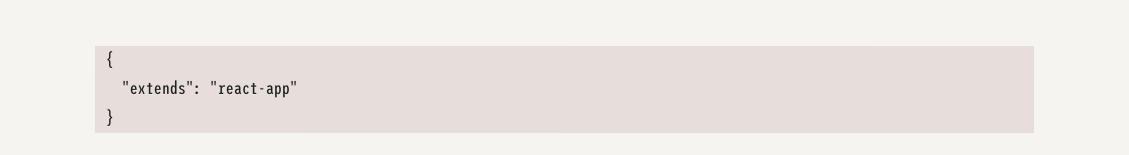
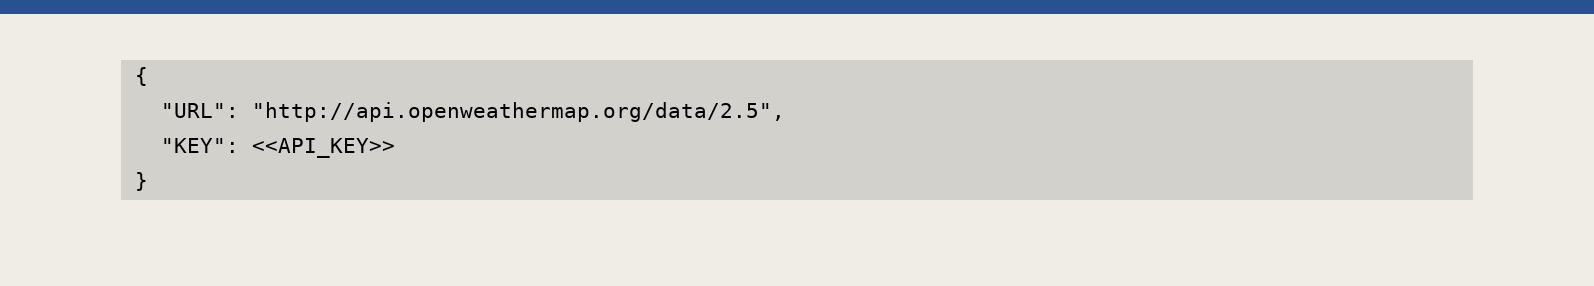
- "extends": "react-app"
+ "URL": "http://api.openweathermap.org/data/2.5",
+ "KEY": <<API_KEY>>

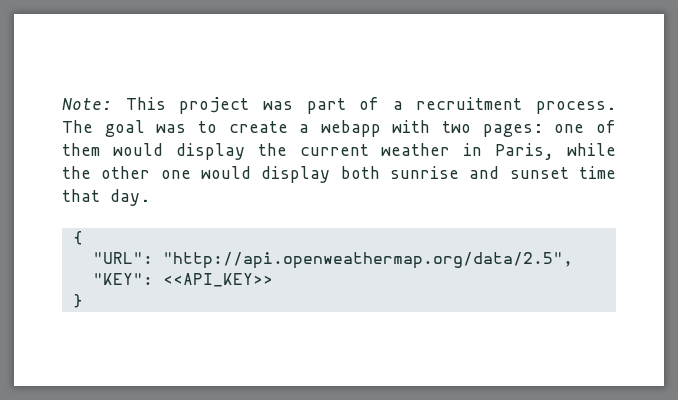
+ Note: This project was part of a recruitment process. The goal was to create a webapp with two pages: one of them would display the current weather in Paris, while the other one would display both sunrise and sunset time that day.

